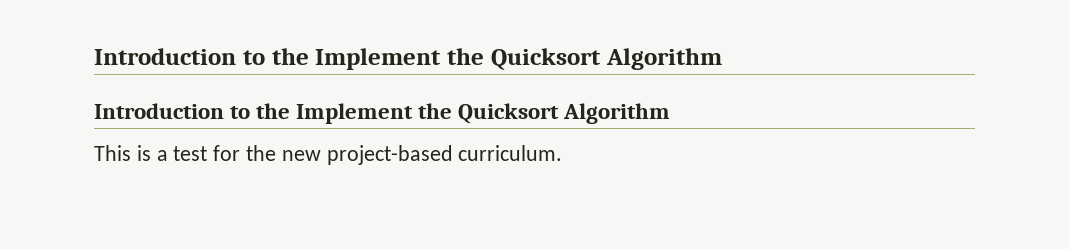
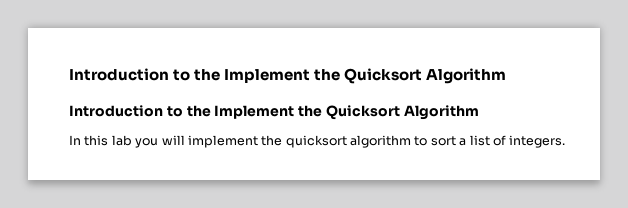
- This is a test for the new project-based curriculum.
+ In this lab you will implement the quicksort algorithm to sort a list of integers.

